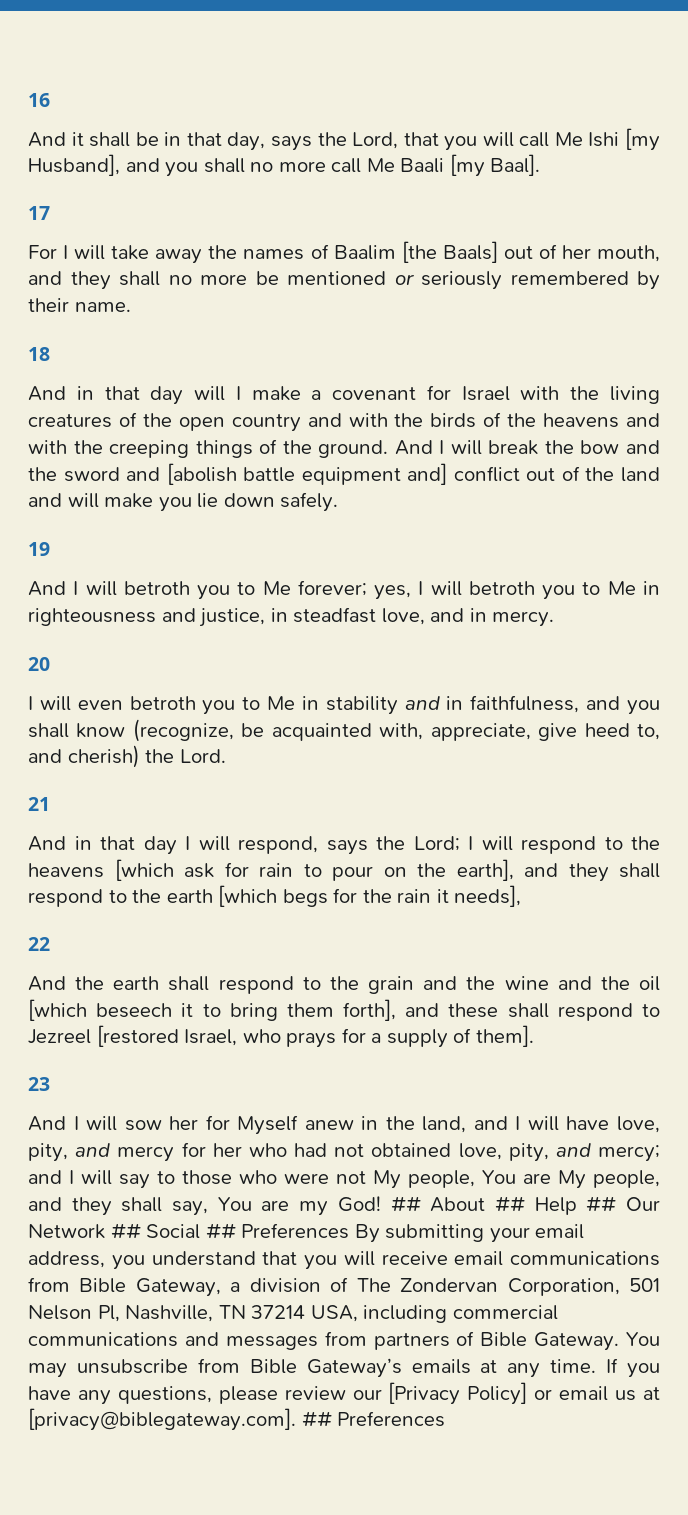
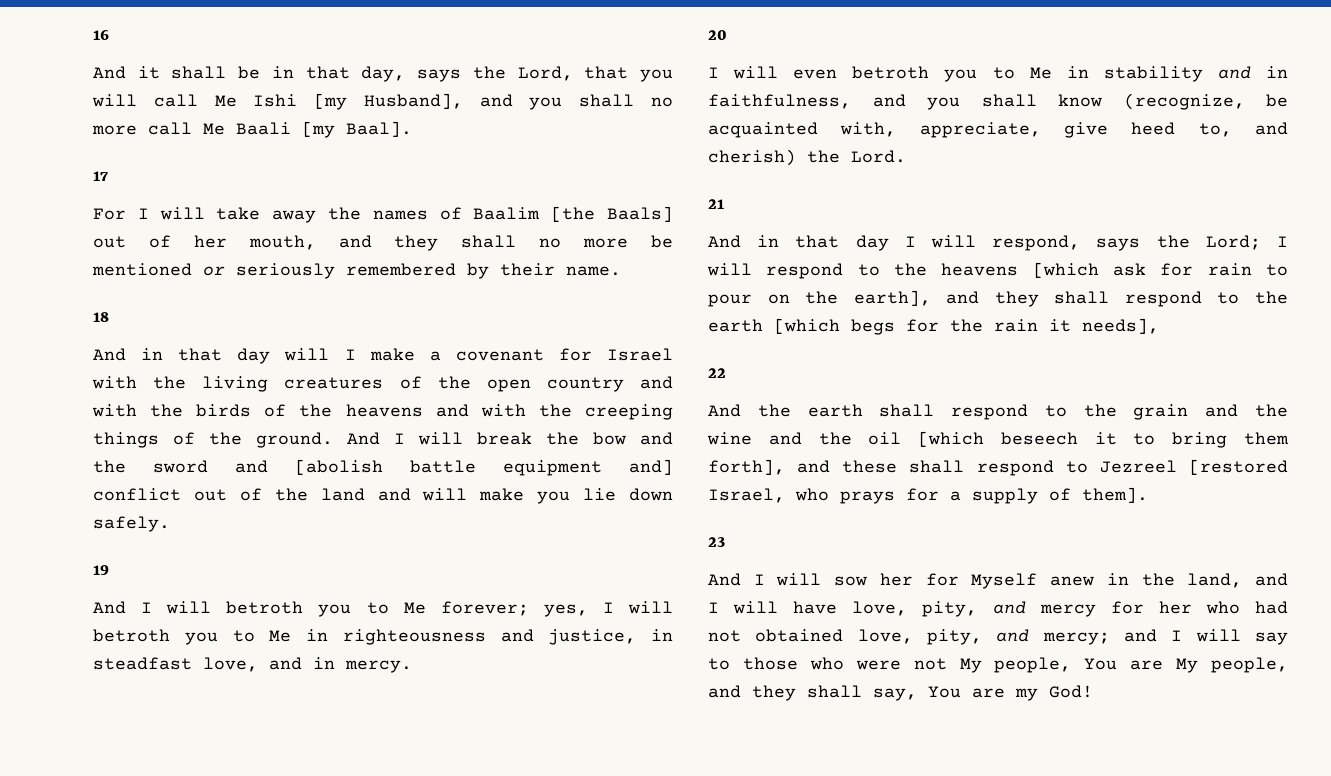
- ## About ## Help ## Our Network ## Social ## Preferences By submitting your email address, you understand that you will receive email communications from Bible Gateway, a division of The Zondervan Corporation, 501 Nelson Pl, Nashville, TN 37214 USA, including commercial communications and messages from partners of Bible Gateway. You may unsubscribe from Bible Gateway’s emails at any time. If you have any questions, please review our [Privacy Policy] or email us at [privacy@biblegateway.com]. ## Preferences

